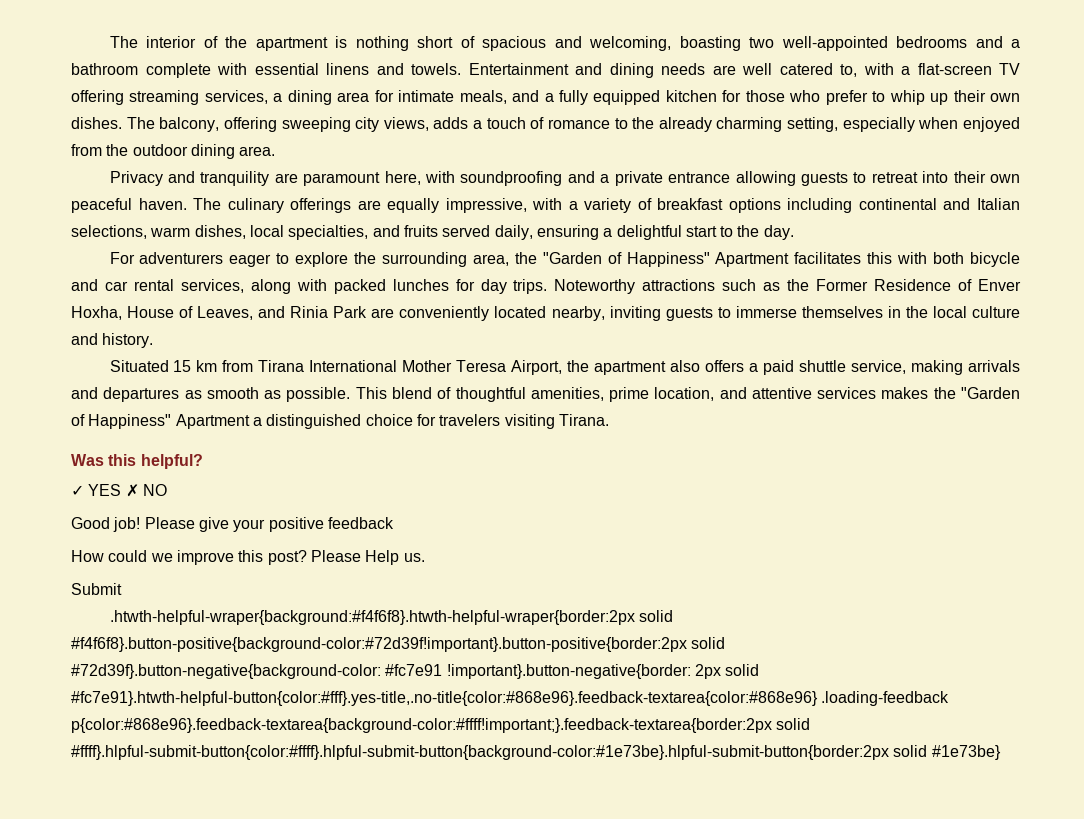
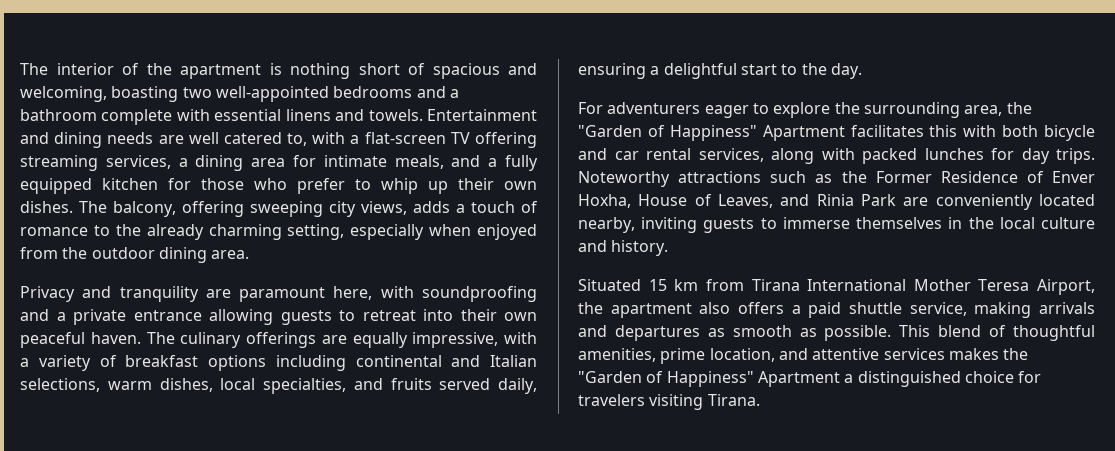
- Was this helpful?
- ✓ YES ✗ NO
- Good job! Please give your positive feedback
- How could we improve this post? Please Help us.
- Submit
- .htwth-helpful-wraper{background:#f4f6f8}.htwth-helpful-wraper{border:2px solid #f4f6f8}.button-positive{background-color:#72d39f!important}.button-positive{border:2px solid #72d39f}.button-negative{background-color: #fc7e91 !important}.button-negative{border: 2px solid #fc7e91}.htwth-helpful-button{color:#fff}.yes-title,.no-title{color:#868e96}.feedback-textarea{color:#868e96} .loading-feedback p{color:#868e96}.feedback-textarea{background-color:#ffff!important;}.feedback-textarea{border:2px solid #ffff}.hlpful-submit-button{color:#ffff}.hlpful-submit-button{background-color:#1e73be}.hlpful-submit-button{border:2px solid #1e73be}

